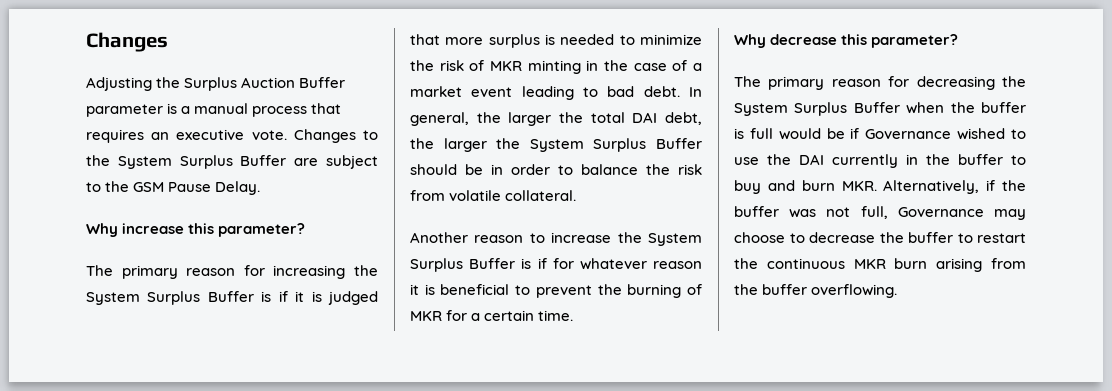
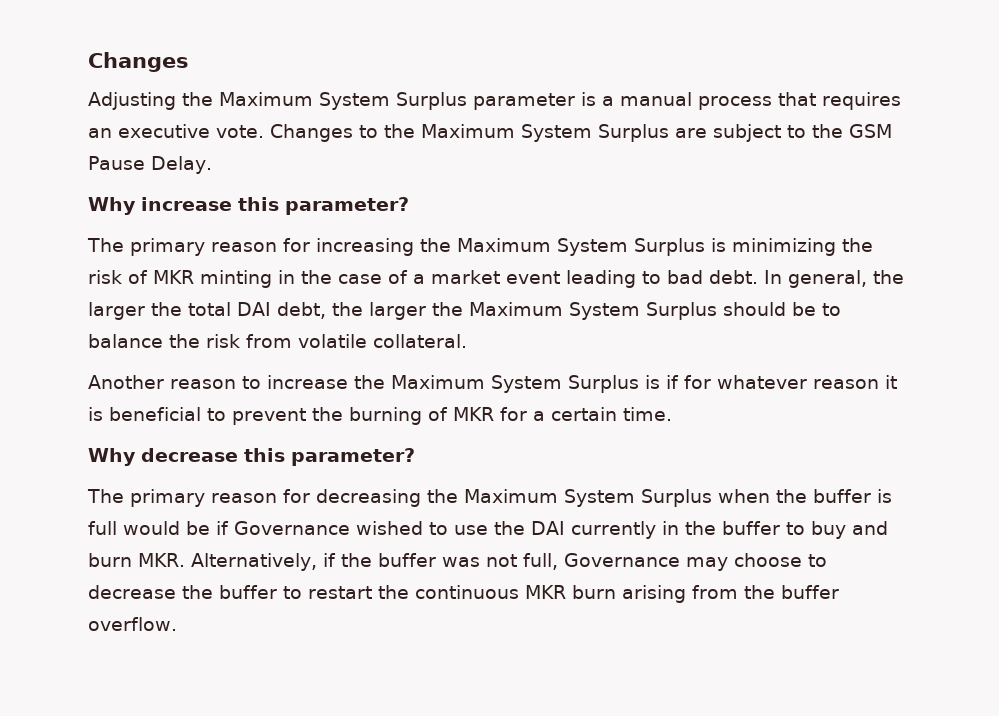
- Adjusting the Surplus Auction Buffer parameter is a manual process that requires an executive vote.
+ Adjusting the Maximum System Surplus parameter is a manual process that requires an executive vote.
- Changes to the System Surplus Buffer are subject to the GSM Pause Delay.
+ Changes to the Maximum System Surplus are subject to the GSM Pause Delay.
- The primary reason for increasing the System Surplus Buffer is if it is judged that more surplus is needed to minimize the risk of MKR minting in the case of a market event leading to bad debt.
+ The primary reason for increasing the Maximum System Surplus is minimizing the risk of MKR minting in the case of a market event leading to bad debt.
- In general, the larger the total DAI debt, the larger the System Surplus Buffer should be in order to balance the risk from volatile collateral.
+ In general, the larger the total DAI debt, the larger the Maximum System Surplus should be to balance the risk from volatile collateral.
- Another reason to increase the System Surplus Buffer is if for whatever reason it is beneficial to prevent the burning of MKR for a certain time.
+ Another reason to increase the Maximum System Surplus is if for whatever reason it is beneficial to prevent the burning of MKR for a certain time.
- The primary reason for decreasing the System Surplus Buffer when the buffer is full would be if Governance wished to use the DAI currently in the buffer to buy and burn MKR. Alternatively, if the buffer was not full, Governance may choose to decrease the buffer to restart the continuous MKR burn arising from the buffer overflowing.
+ The primary reason for decreasing the Maximum System Surplus when the buffer is full would be if Governance wished to use the DAI currently in the buffer to buy and burn MKR. Alternatively, if the buffer was not full, Governance may choose to decrease the buffer to restart the continuous MKR burn arising from the buffer overflow.

